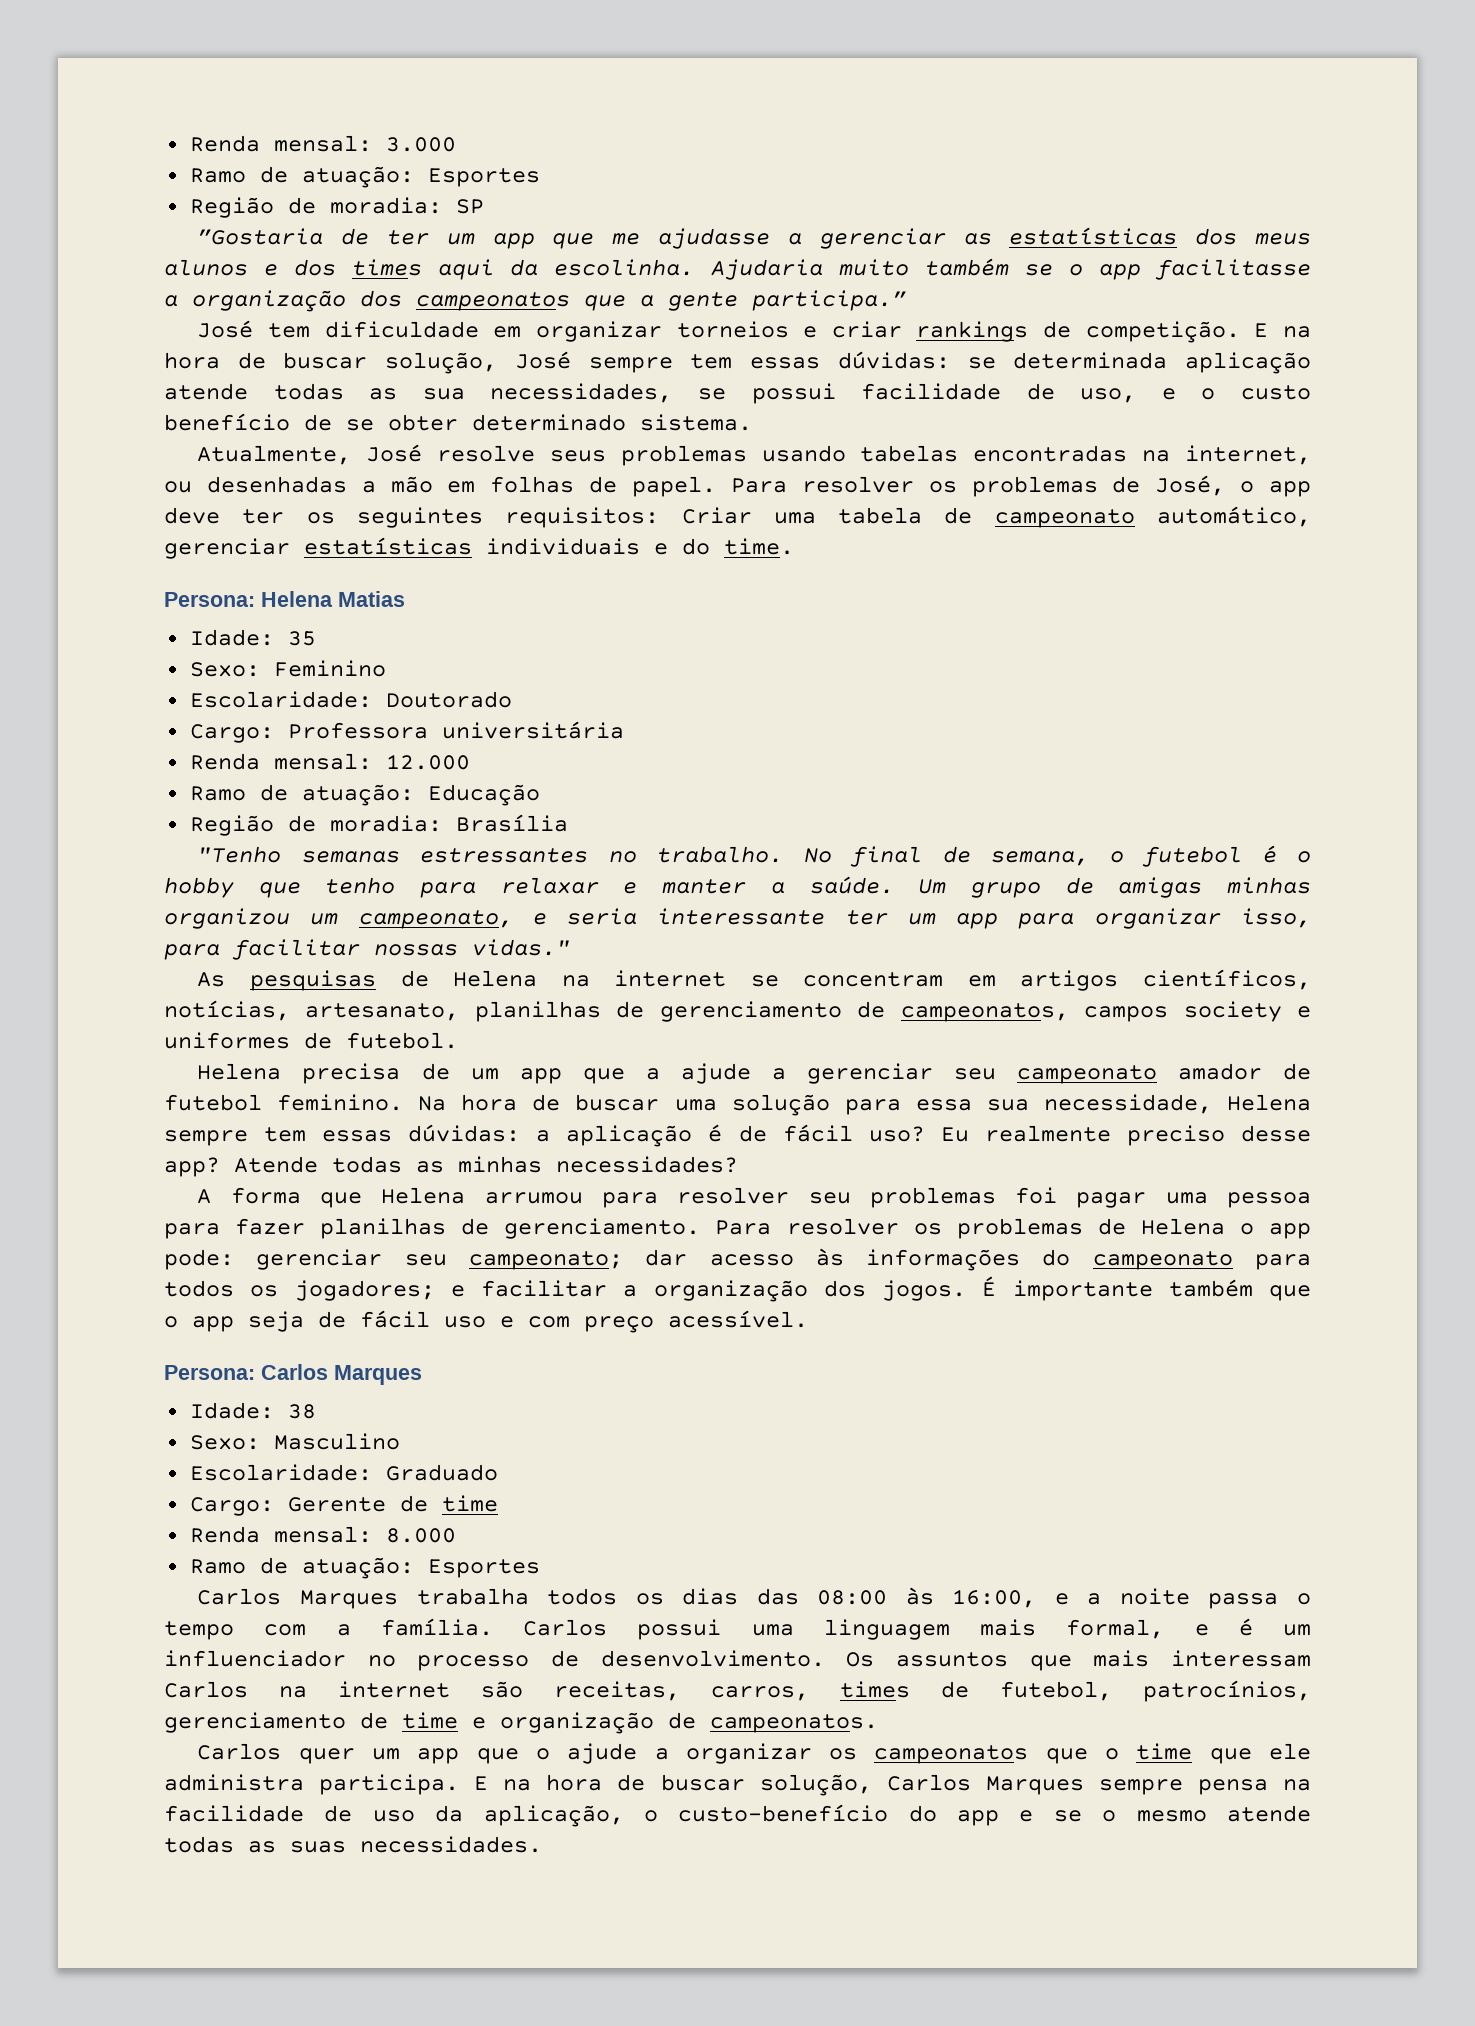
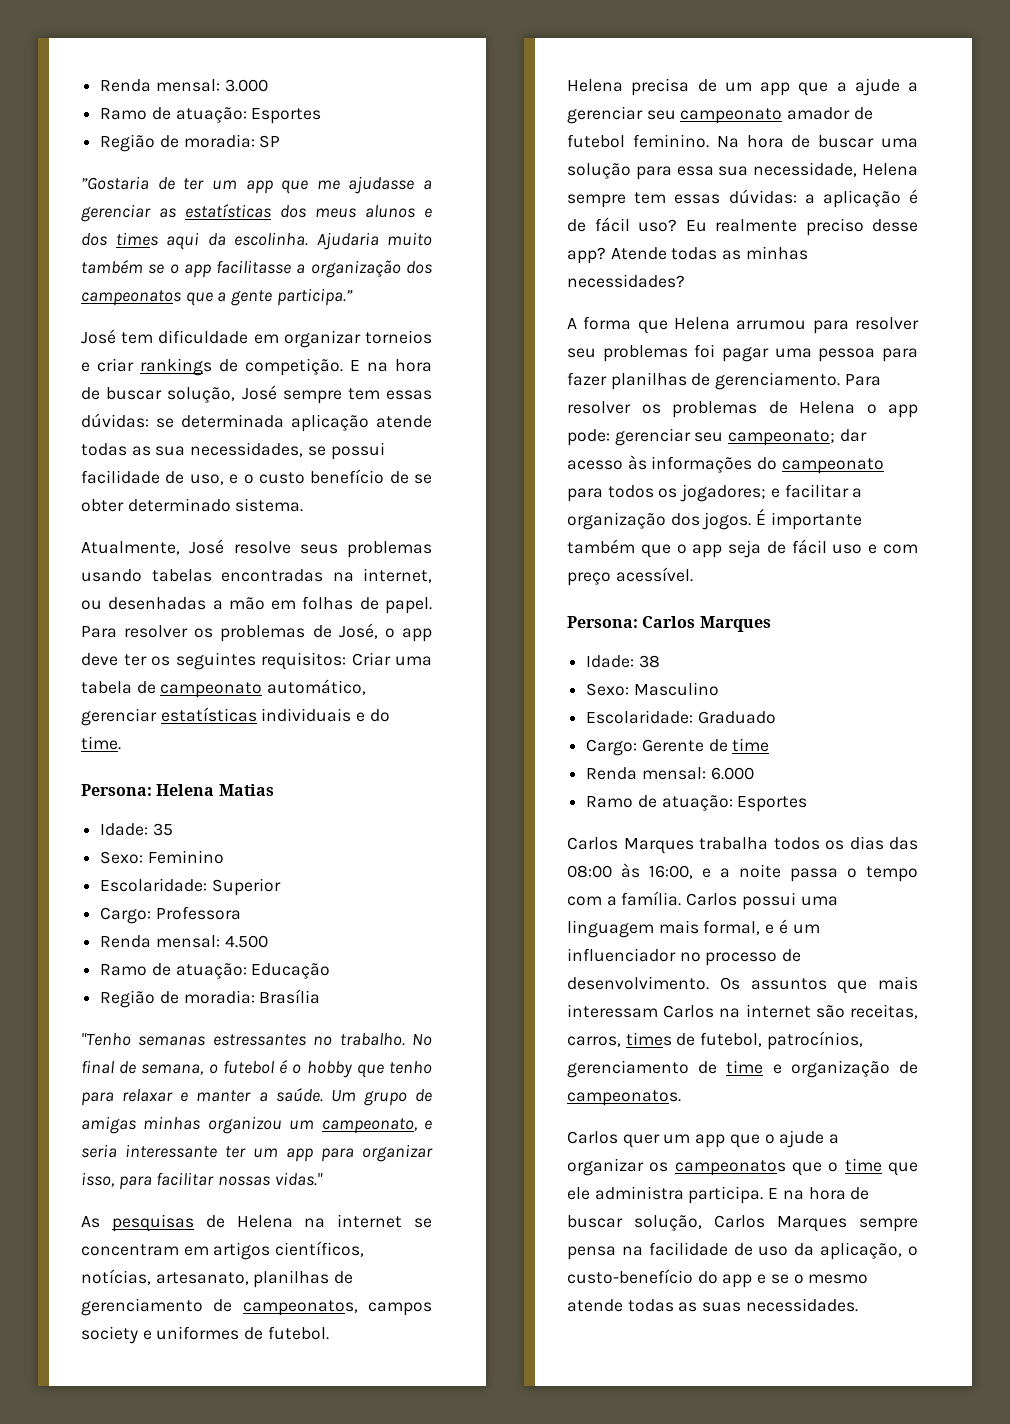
- Escolaridade: Doutorado
+ Escolaridade: Superior
- Cargo: Professora universitária
- Renda mensal: 12.000
+ Cargo: Professora
+ Renda mensal: 4.500
- Renda mensal: 8.000
+ Renda mensal: 6.000

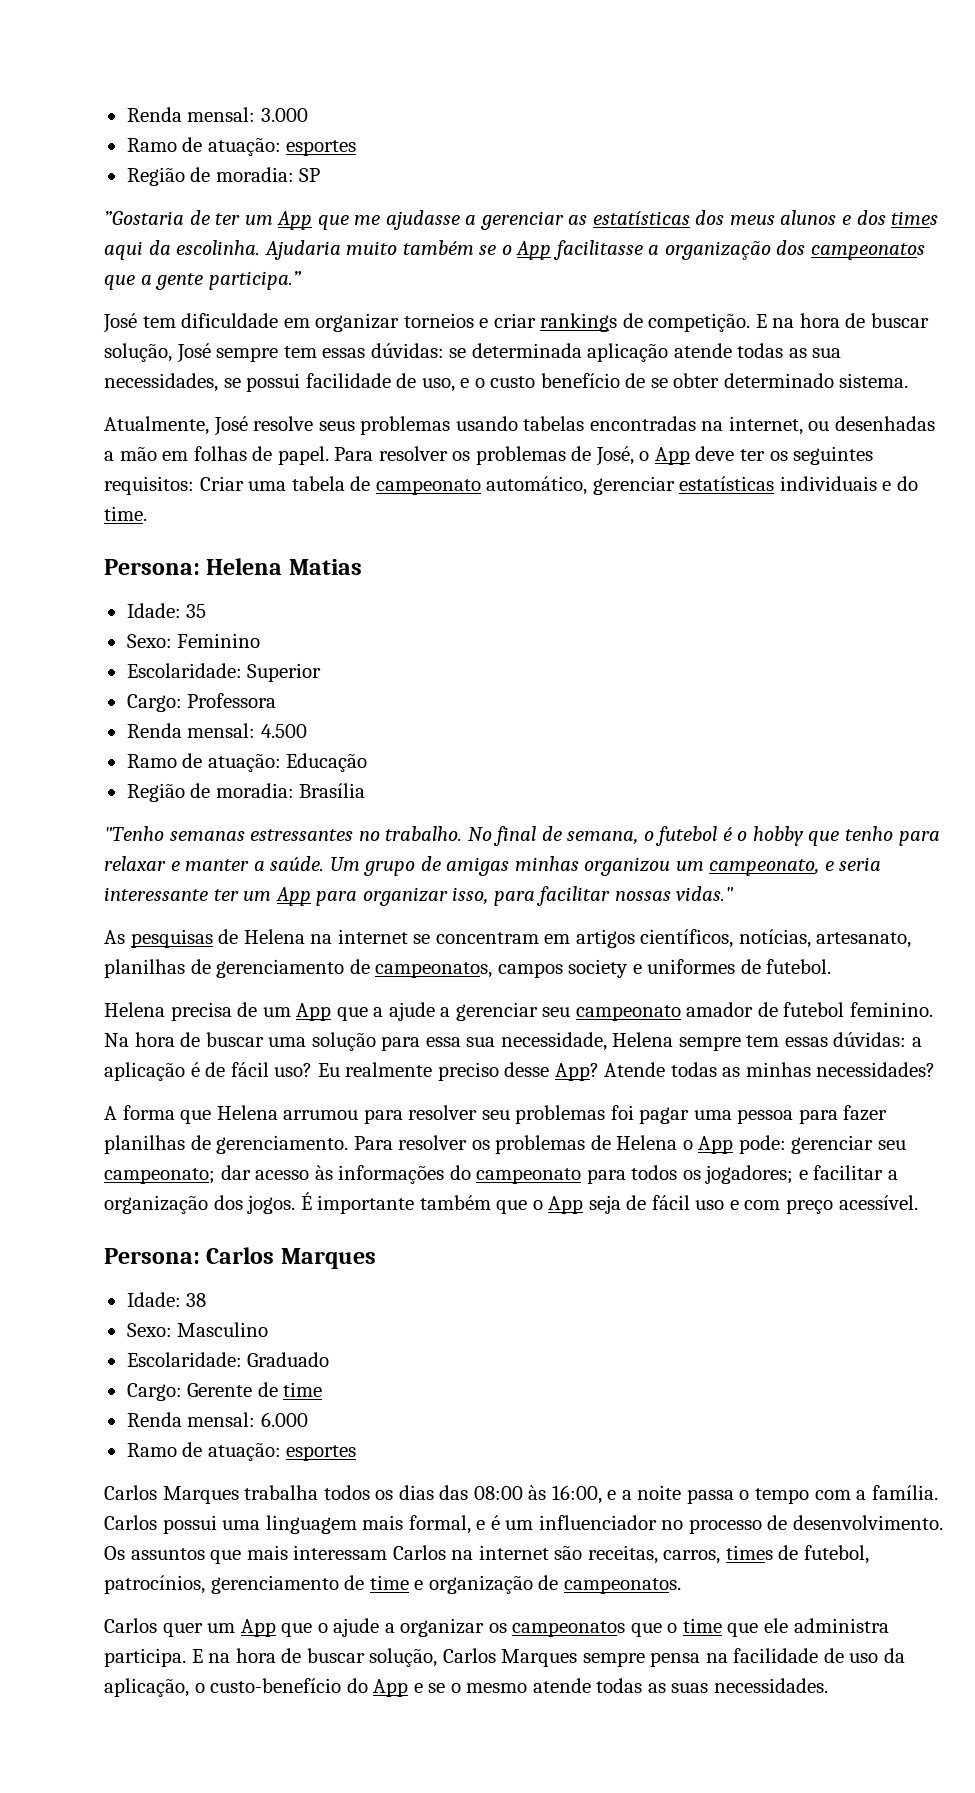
  Renda mensal: 3.000
- Ramo de atuação: Esportes
+ Ramo de atuação: esportes
- ”Gostaria de ter um app que me ajudasse a gerenciar as estatísticas dos meus alunos e dos times aqui da escolinha.
+ ”Gostaria de ter um App que me ajudasse a gerenciar as estatísticas dos meus alunos e dos times aqui da escolinha.
- Ajudaria muito também se o app facilitasse a organização dos campeonatos que a gente participa.”
+ Ajudaria muito também se o App facilitasse a organização dos campeonatos que a gente participa.”
- Para resolver os problemas de José, o app deve ter os seguintes requisitos: Criar uma tabela de campeonato automático, gerenciar estatísticas individuais e do time.
+ Para resolver os problemas de José, o App deve ter os seguintes requisitos: Criar uma tabela de campeonato automático, gerenciar estatísticas individuais e do time.
- Um grupo de amigas minhas organizou um campeonato, e seria interessante ter um app para organizar isso, para facilitar nossas vidas."
+ Um grupo de amigas minhas organizou um campeonato, e seria interessante ter um App para organizar isso, para facilitar nossas vidas."
- Helena precisa de um app que a ajude a gerenciar seu campeonato amador de futebol feminino.
+ Helena precisa de um App que a ajude a gerenciar seu campeonato amador de futebol feminino.
- Eu realmente preciso desse app?
+ Eu realmente preciso desse App?
- Para resolver os problemas de Helena o app pode: gerenciar seu campeonato; dar acesso às informações do campeonato para todos os jogadores; e facilitar a organização dos jogos.
+ Para resolver os problemas de Helena o App pode: gerenciar seu campeonato; dar acesso às informações do campeonato para todos os jogadores; e facilitar a organização dos jogos.
- É importante também que o app seja de fácil uso e com preço acessível.
+ É importante também que o App seja de fácil uso e com preço acessível.
  Renda mensal: 6.000
- Ramo de atuação: Esportes
+ Ramo de atuação: esportes
- Carlos quer um app que o ajude a organizar os campeonatos que o time que ele administra participa.
+ Carlos quer um App que o ajude a organizar os campeonatos que o time que ele administra participa.
- E na hora de buscar solução, Carlos Marques sempre pensa na facilidade de uso da aplicação, o custo-benefício do app e se o mesmo atende todas as suas necessidades.
+ E na hora de buscar solução, Carlos Marques sempre pensa na facilidade de uso da aplicação, o custo-benefício do App e se o mesmo atende todas as suas necessidades.

